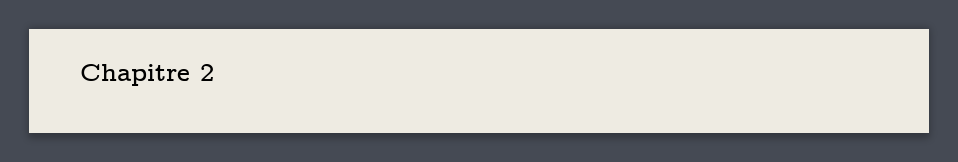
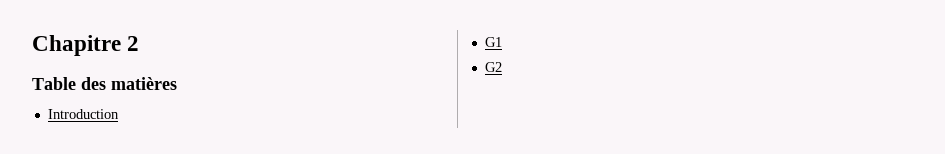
+ Table des matières
+ Introduction
+ G1
+ G2

